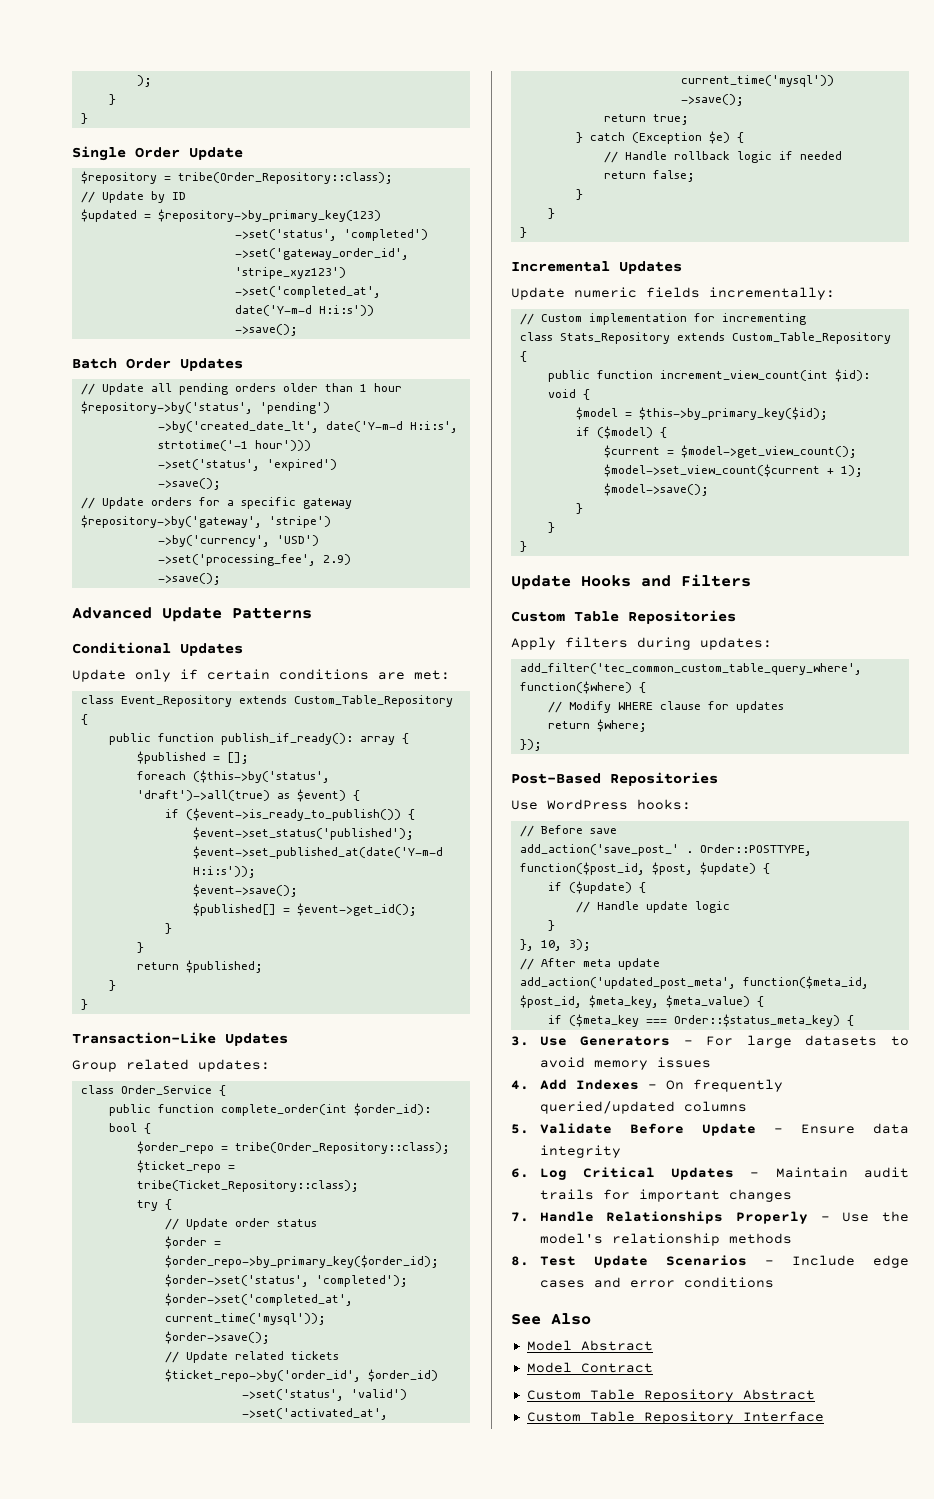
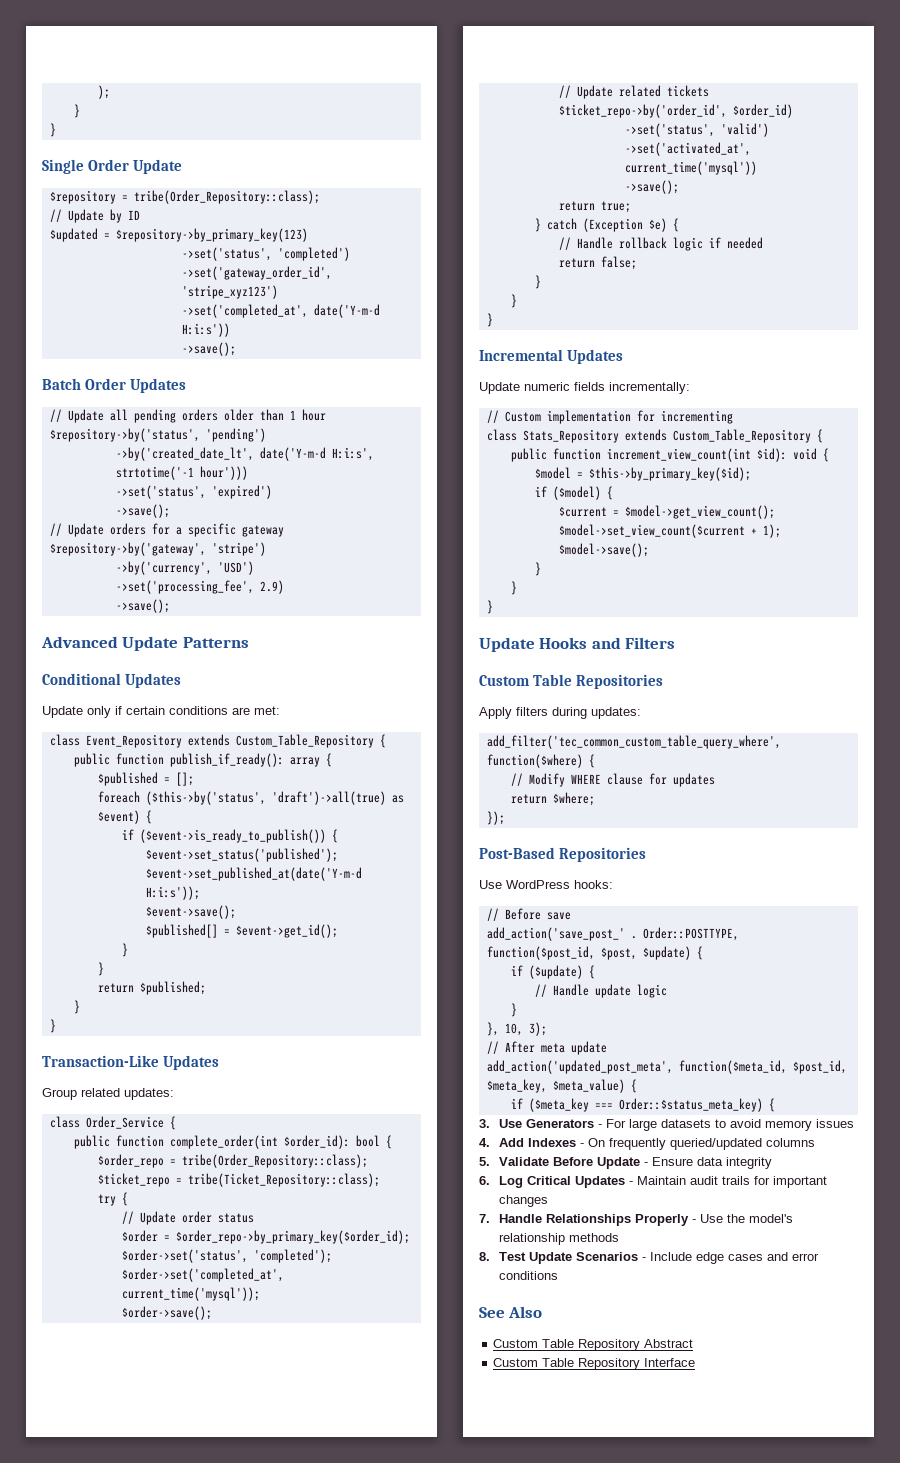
- Model Abstract
- Model Contract

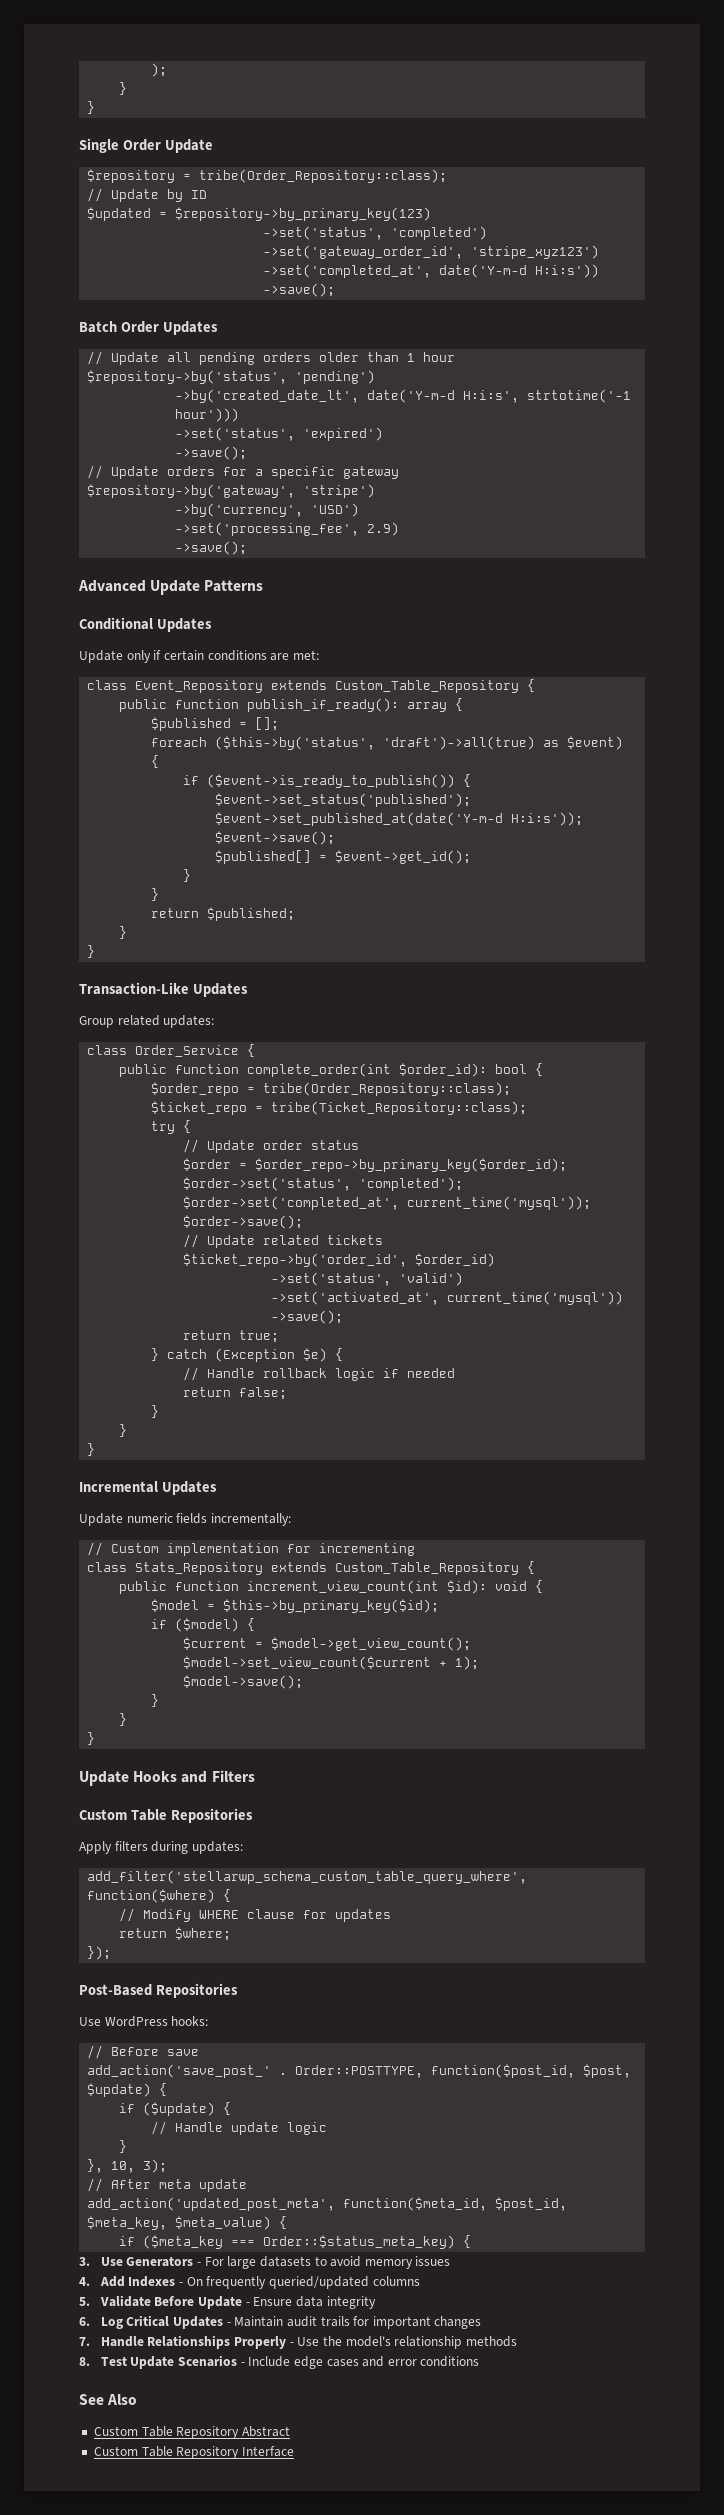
- add_filter('tec_common_custom_table_query_where', function($where) {
+ add_filter('stellarwp_schema_custom_table_query_where', function($where) {

